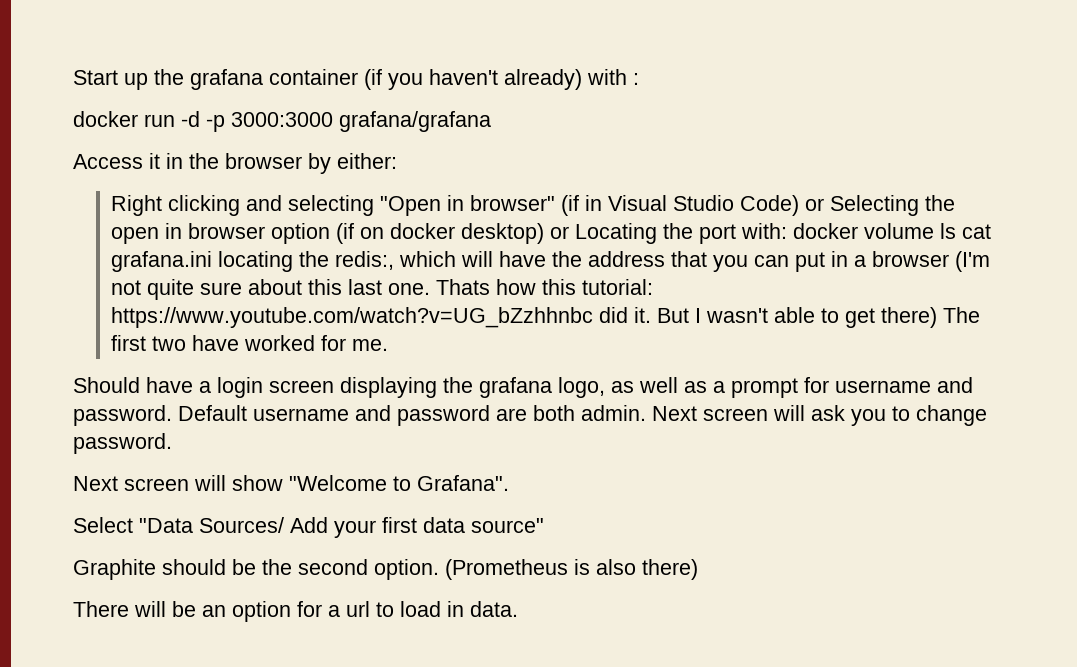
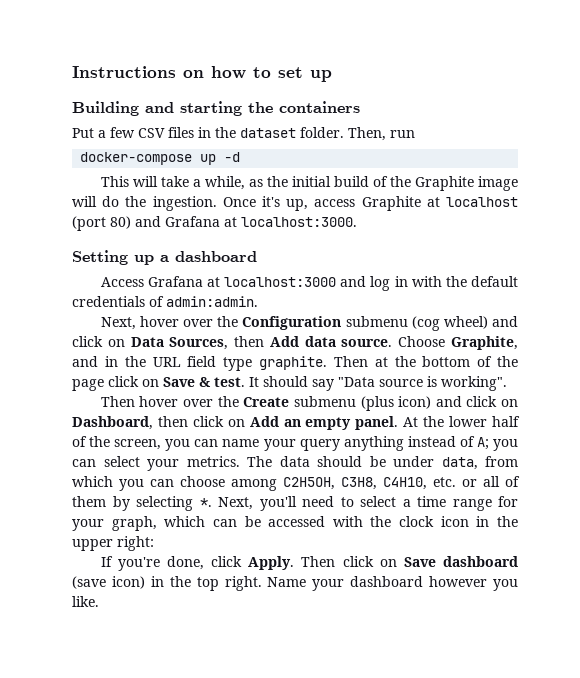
- Start up the grafana container (if you haven't already) with :
- docker run -d -p 3000:3000 grafana/grafana
- Access it in the browser by either:
- Right clicking and selecting "Open in browser" (if in Visual Studio Code) or Selecting the open in browser option (if on docker desktop) or Locating the port with: docker volume ls cat grafana.ini locating the redis:, which will have the address that you can put in a browser (I'm not quite sure about this last one. Thats how this tutorial: https://www.youtube.com/watch?v=UG_bZzhhnbc did it. But I wasn't able to get there) The first two have worked for me.
- Should have a login screen displaying the grafana logo, as well as a prompt for username and password. Default username and password are both admin. Next screen will ask you to change password.
- Next screen will show "Welcome to Grafana".
- Select "Data Sources/ Add your first data source"
- Graphite should be the second option. (Prometheus is also there)
- There will be an option for a url to load in data.
+ Instructions on how to set up
+ Building and starting the containers
+ Put a few CSV files in the dataset folder. Then, run
+ docker-compose up -d
+ This will take a while, as the initial build of the Graphite image will do the ingestion. Once it's up, access Graphite at localhost (port 80) and Grafana at localhost:3000.
+ Setting up a dashboard
+ Access Grafana at localhost:3000 and log in with the default credentials of admin:admin.
+ Next, hover over the Configuration submenu (cog wheel) and click on Data Sources, then Add data source. Choose Graphite, and in the URL field type graphite. Then at the bottom of the page click on Save & test. It should say "Data source is working".
+ Then hover over the Create submenu (plus icon) and click on Dashboard, then click on Add an empty panel. At the lower half of the screen, you can name your query anything instead of A; you can select your metrics. The data should be under data, from which you can choose among C2H5OH, C3H8, C4H10, etc. or all of them by selecting *. Next, you'll need to select a time range for your graph, which can be accessed with the clock icon in the upper right:
+ If you're done, click Apply. Then click on Save dashboard (save icon) in the top right. Name your dashboard however you like.

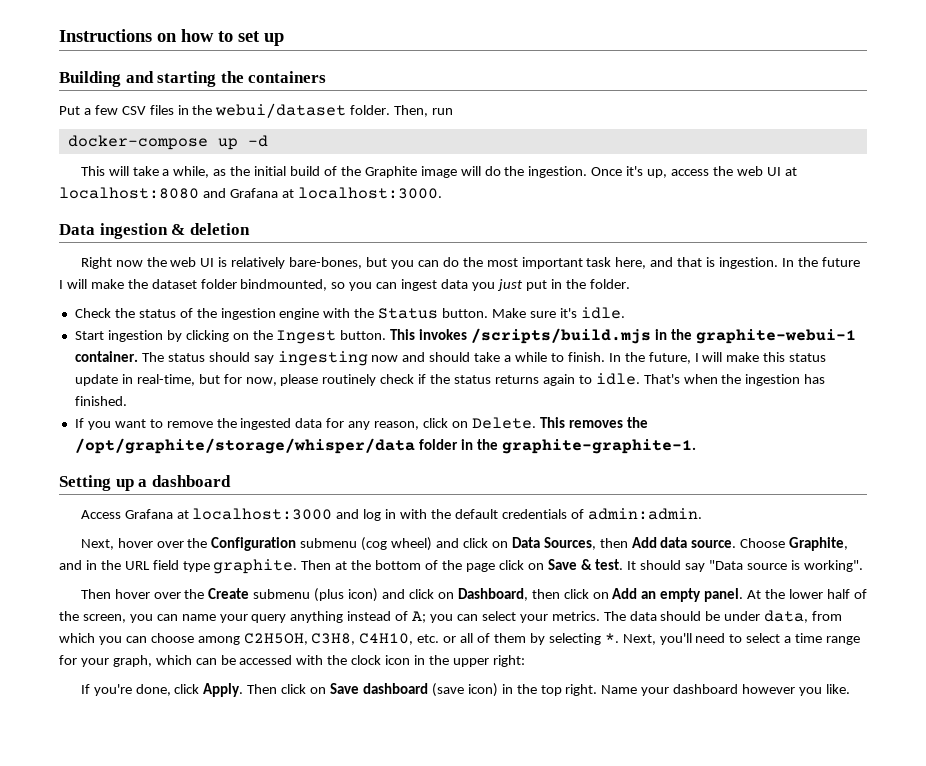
- Put a few CSV files in the dataset folder.
+ Put a few CSV files in the webui/dataset folder.
- Once it's up, access Graphite at localhost (port 80) and Grafana at localhost:3000.
+ Once it's up, access the web UI at localhost:8080 and Grafana at localhost:3000.
+ Data ingestion & deletion
+ Right now the web UI is relatively bare-bones, but you can do the most important task here, and that is ingestion. In the future I will make the dataset folder bindmounted, so you can ingest data you just put in the folder.
+ Check the status of the ingestion engine with the Status button. Make sure it's idle.
+ Start ingestion by clicking on the Ingest button. This invokes /scripts/build.mjs in the graphite-webui-1 container. The status should say ingesting now and should take a while to finish. In the future, I will make this status update in real-time, but for now, please routinely check if the status returns again to idle. That's when the ingestion has finished.
+ If you want to remove the ingested data for any reason, click on Delete. This removes the /opt/graphite/storage/whisper/data folder in the graphite-graphite-1.

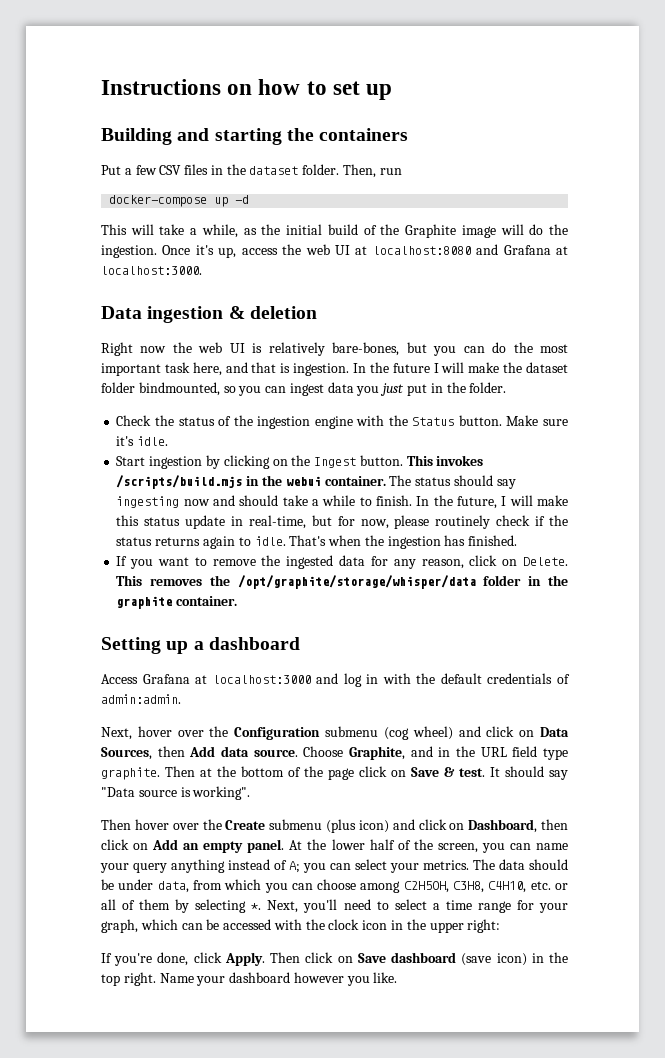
- Put a few CSV files in the webui/dataset folder.
+ Put a few CSV files in the dataset folder.
- This invokes /scripts/build.mjs in the graphite-webui-1 container.
+ This invokes /scripts/build.mjs in the webui container.
- This removes the /opt/graphite/storage/whisper/data folder in the graphite-graphite-1.
+ This removes the /opt/graphite/storage/whisper/data folder in the graphite container.

